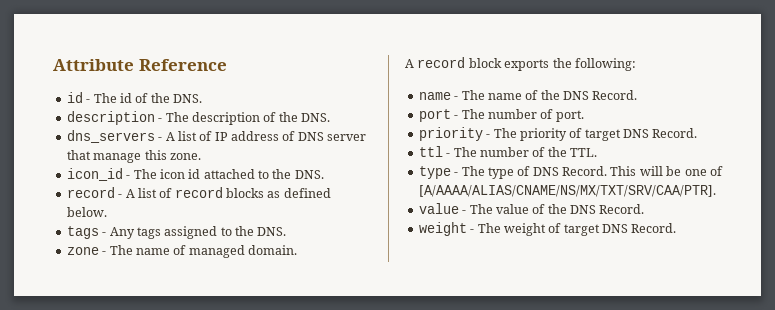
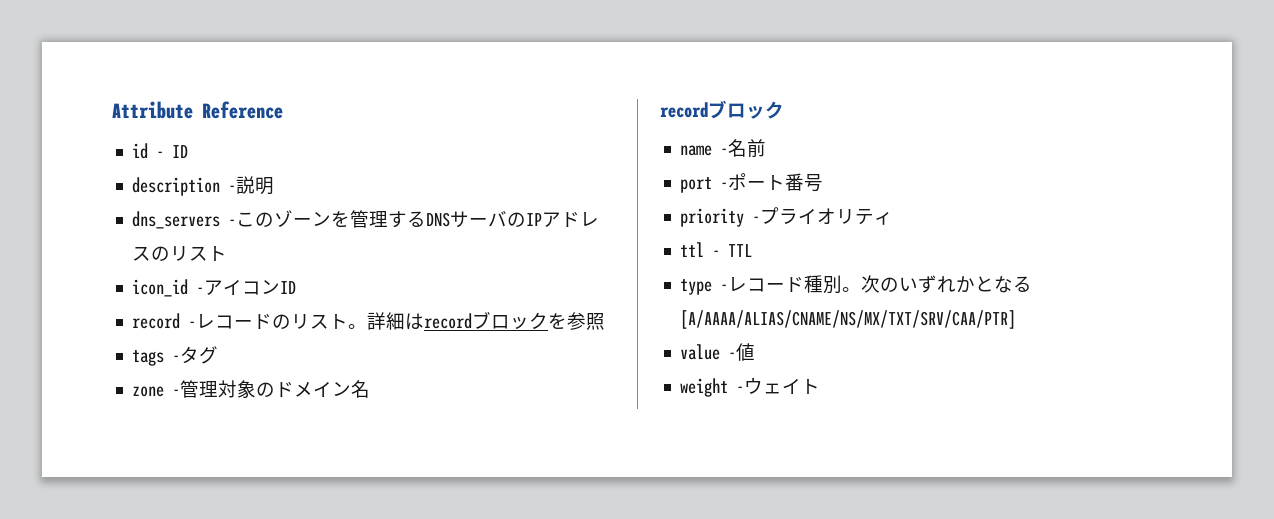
- id - The id of the DNS.
- description - The description of the DNS.
- dns_servers - A list of IP address of DNS server that manage this zone.
- icon_id - The icon id attached to the DNS.
- record - A list of record blocks as defined below.
- tags - Any tags assigned to the DNS.
- zone - The name of managed domain.
- A record block exports the following:
- name - The name of the DNS Record.
- port - The number of port.
- priority - The priority of target DNS Record.
- ttl - The number of the TTL.
- type - The type of DNS Record. This will be one of [A/AAAA/ALIAS/CNAME/NS/MX/TXT/SRV/CAA/PTR].
- value - The value of the DNS Record.
- weight - The weight of target DNS Record.
+ id - ID
+ description -説明
+ dns_servers -このゾーンを管理するDNSサーバのIPアドレスのリスト
+ icon_id -アイコンID
+ record -レコードのリスト。詳細はrecordブロックを参照
+ tags -タグ
+ zone -管理対象のドメイン名
+ recordブロック
+ name -名前
+ port -ポート番号
+ priority -プライオリティ
+ ttl - TTL
+ type -レコード種別。次のいずれかとなる[A/AAAA/ALIAS/CNAME/NS/MX/TXT/SRV/CAA/PTR]
+ value -値
+ weight -ウェイト

